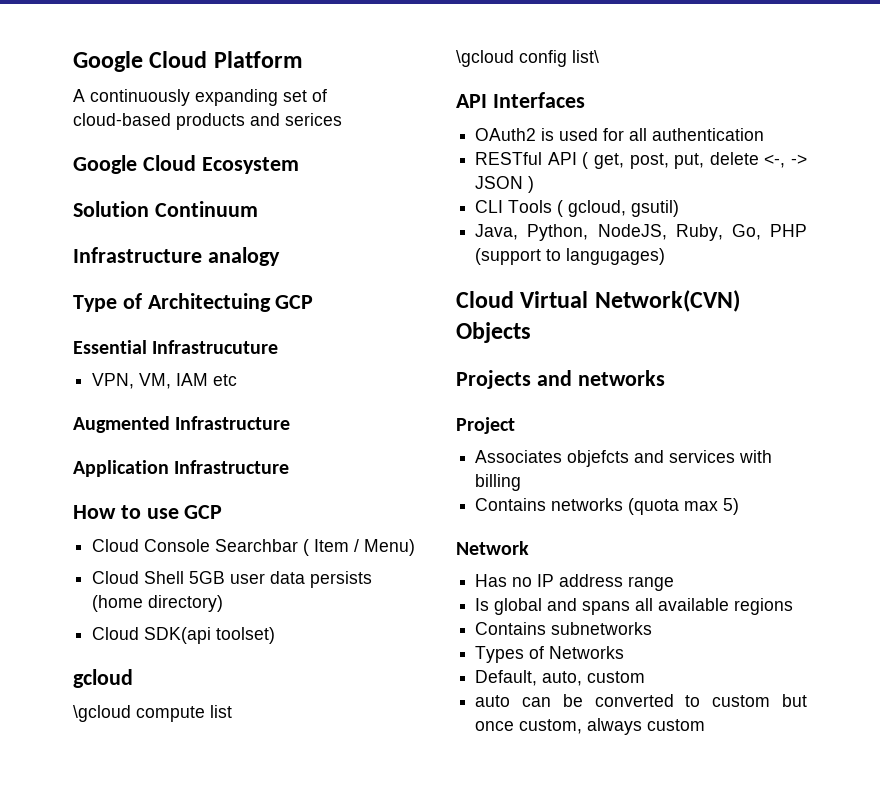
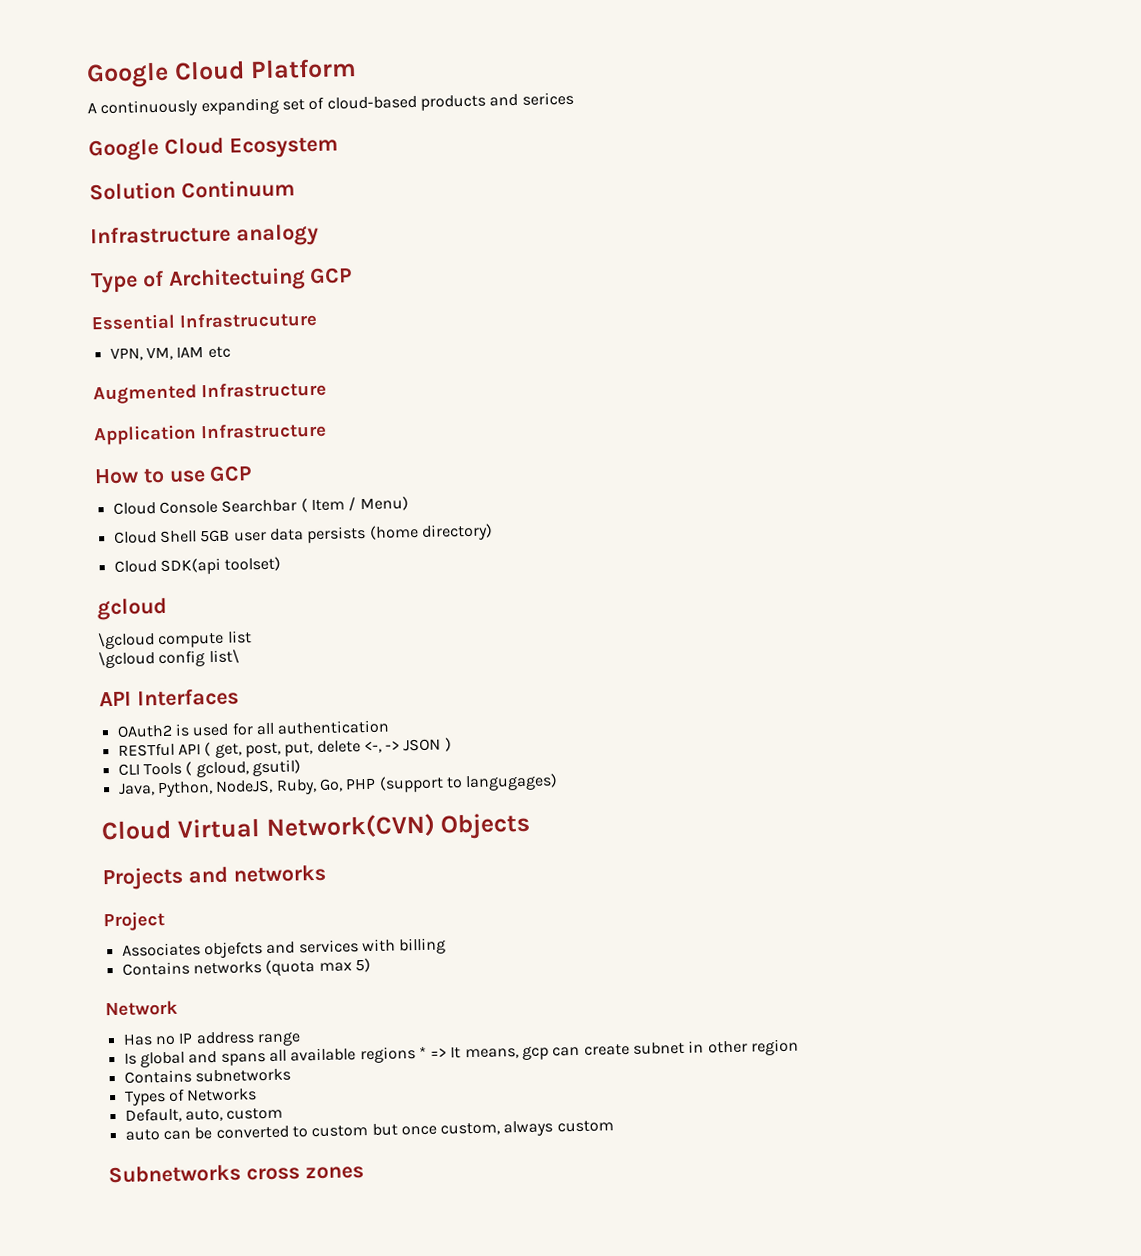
- Is global and spans all available regions
+ Is global and spans all available regions * => It means, gcp can create subnet in other region
+ Subnetworks cross zones

